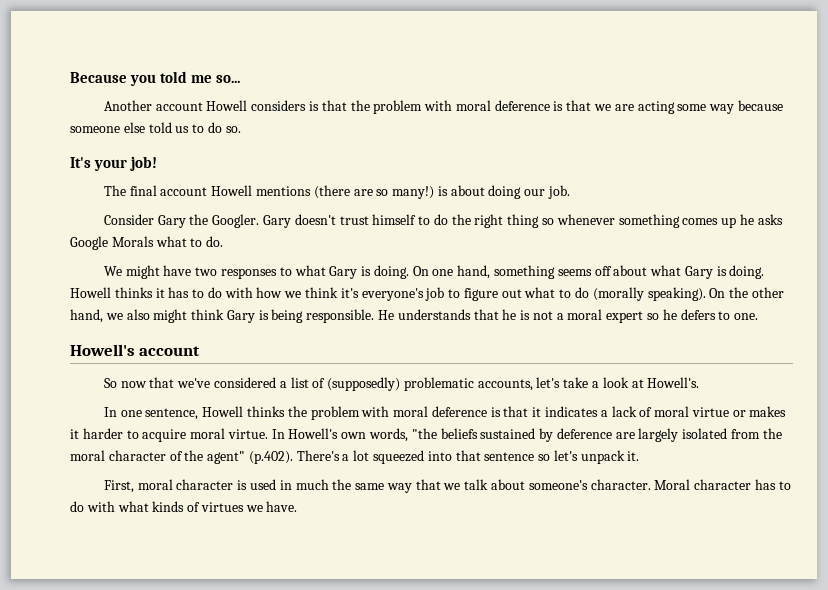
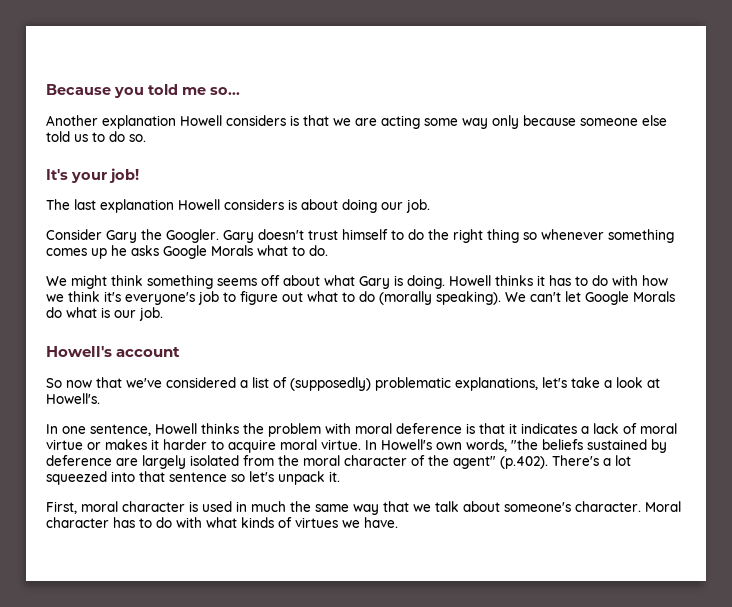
- Another account Howell considers is that the problem with moral deference is that we are acting some way because someone else told us to do so.
+ Another explanation Howell considers is that we are acting some way only because someone else told us to do so.
- The final account Howell mentions (there are so many!) is about doing our job.
+ The last explanation Howell considers is about doing our job.
- We might have two responses to what Gary is doing. On one hand, something seems off about what Gary is doing.
+ We might think something seems off about what Gary is doing.
- On the other hand, we also might think Gary is being responsible. He understands that he is not a moral expert so he defers to one.
+ We can't let Google Morals do what is our job.
- So now that we've considered a list of (supposedly) problematic accounts, let's take a look at Howell's.
+ So now that we've considered a list of (supposedly) problematic explanations, let's take a look at Howell's.

